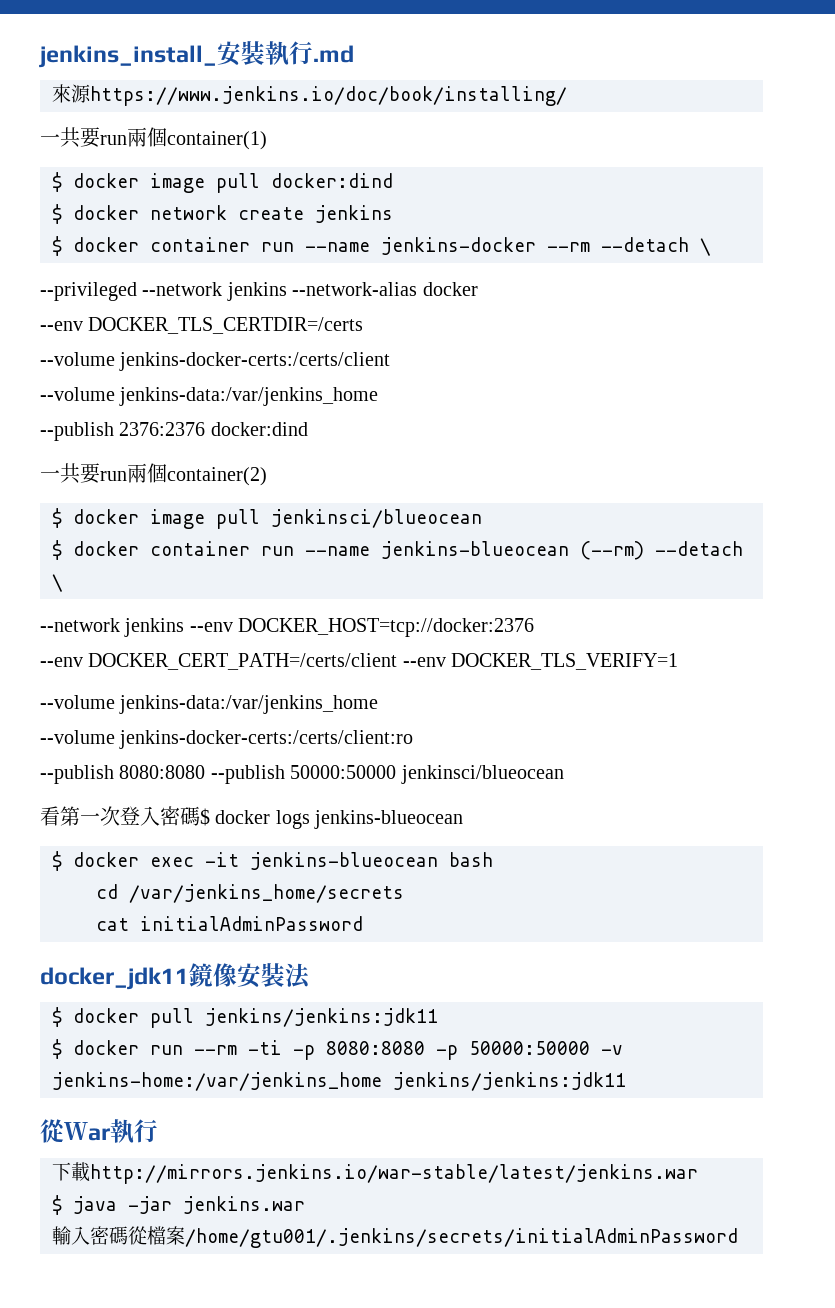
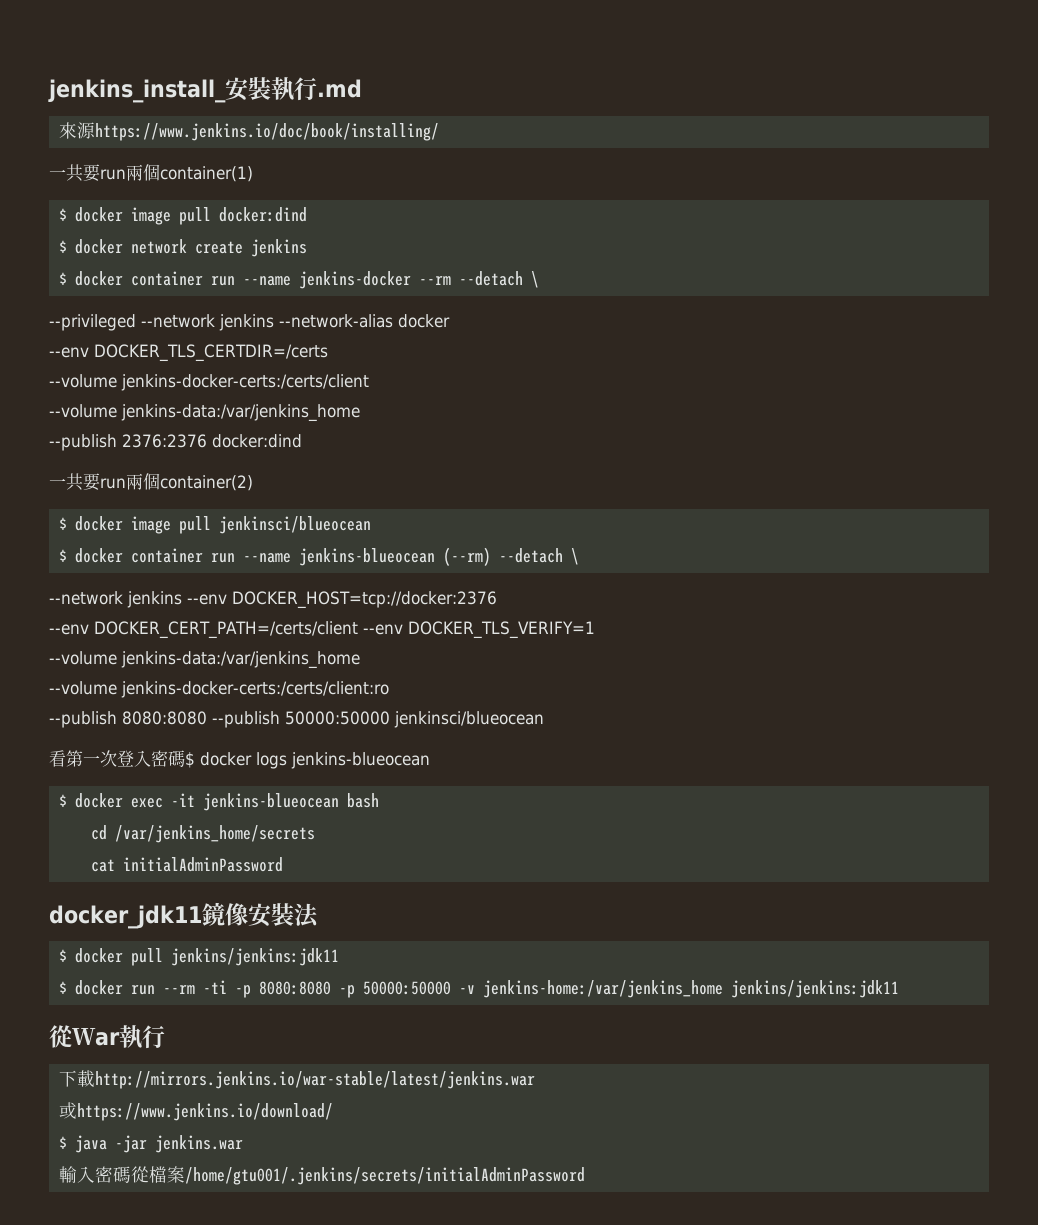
+ 或https://www.jenkins.io/download/

